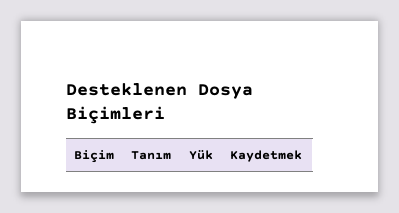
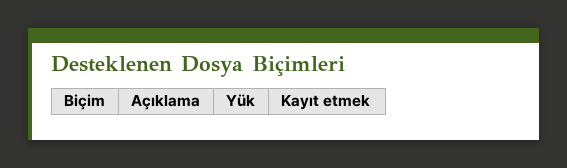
- Biçim | Tanım | Yük | Kaydetmek
+ Biçim | Açıklama | Yük | Kayıt etmek

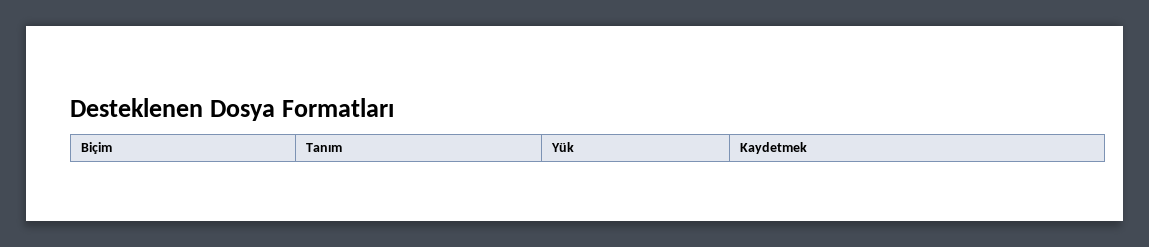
- Desteklenen Dosya Biçimleri
+ Desteklenen Dosya Formatları
- Biçim | Açıklama | Yük | Kayıt etmek
+ Biçim | Tanım | Yük | Kaydetmek

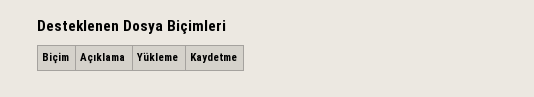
- Desteklenen Dosya Formatları
+ Desteklenen Dosya Biçimleri
- Biçim | Tanım | Yük | Kaydetmek
+ Biçim | Açıklama | Yükleme | Kaydetme

